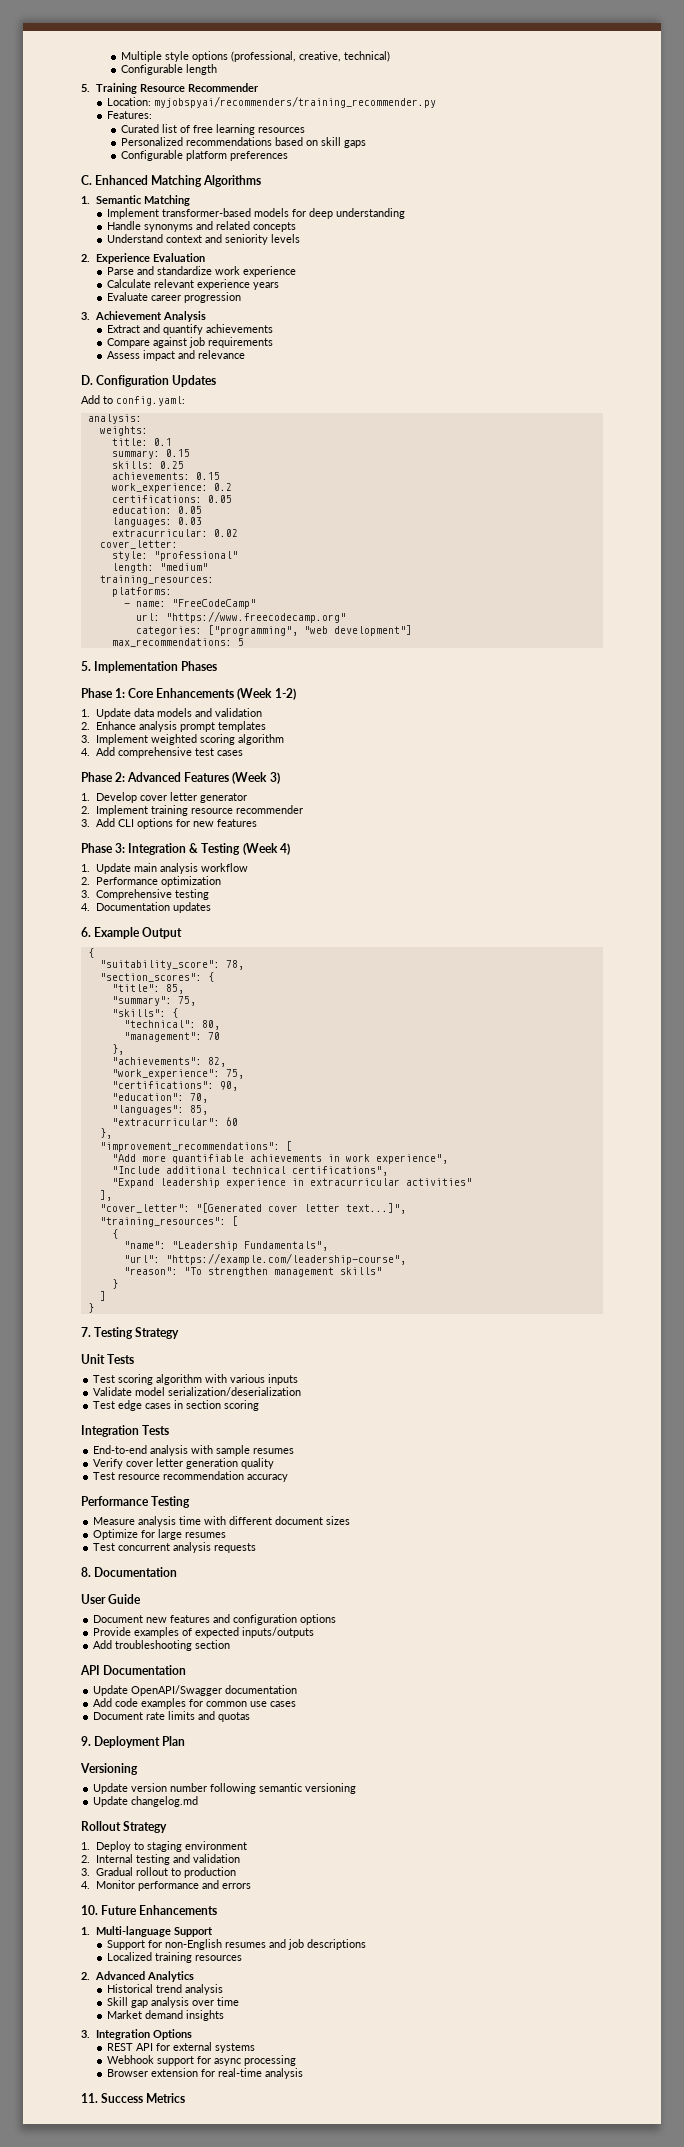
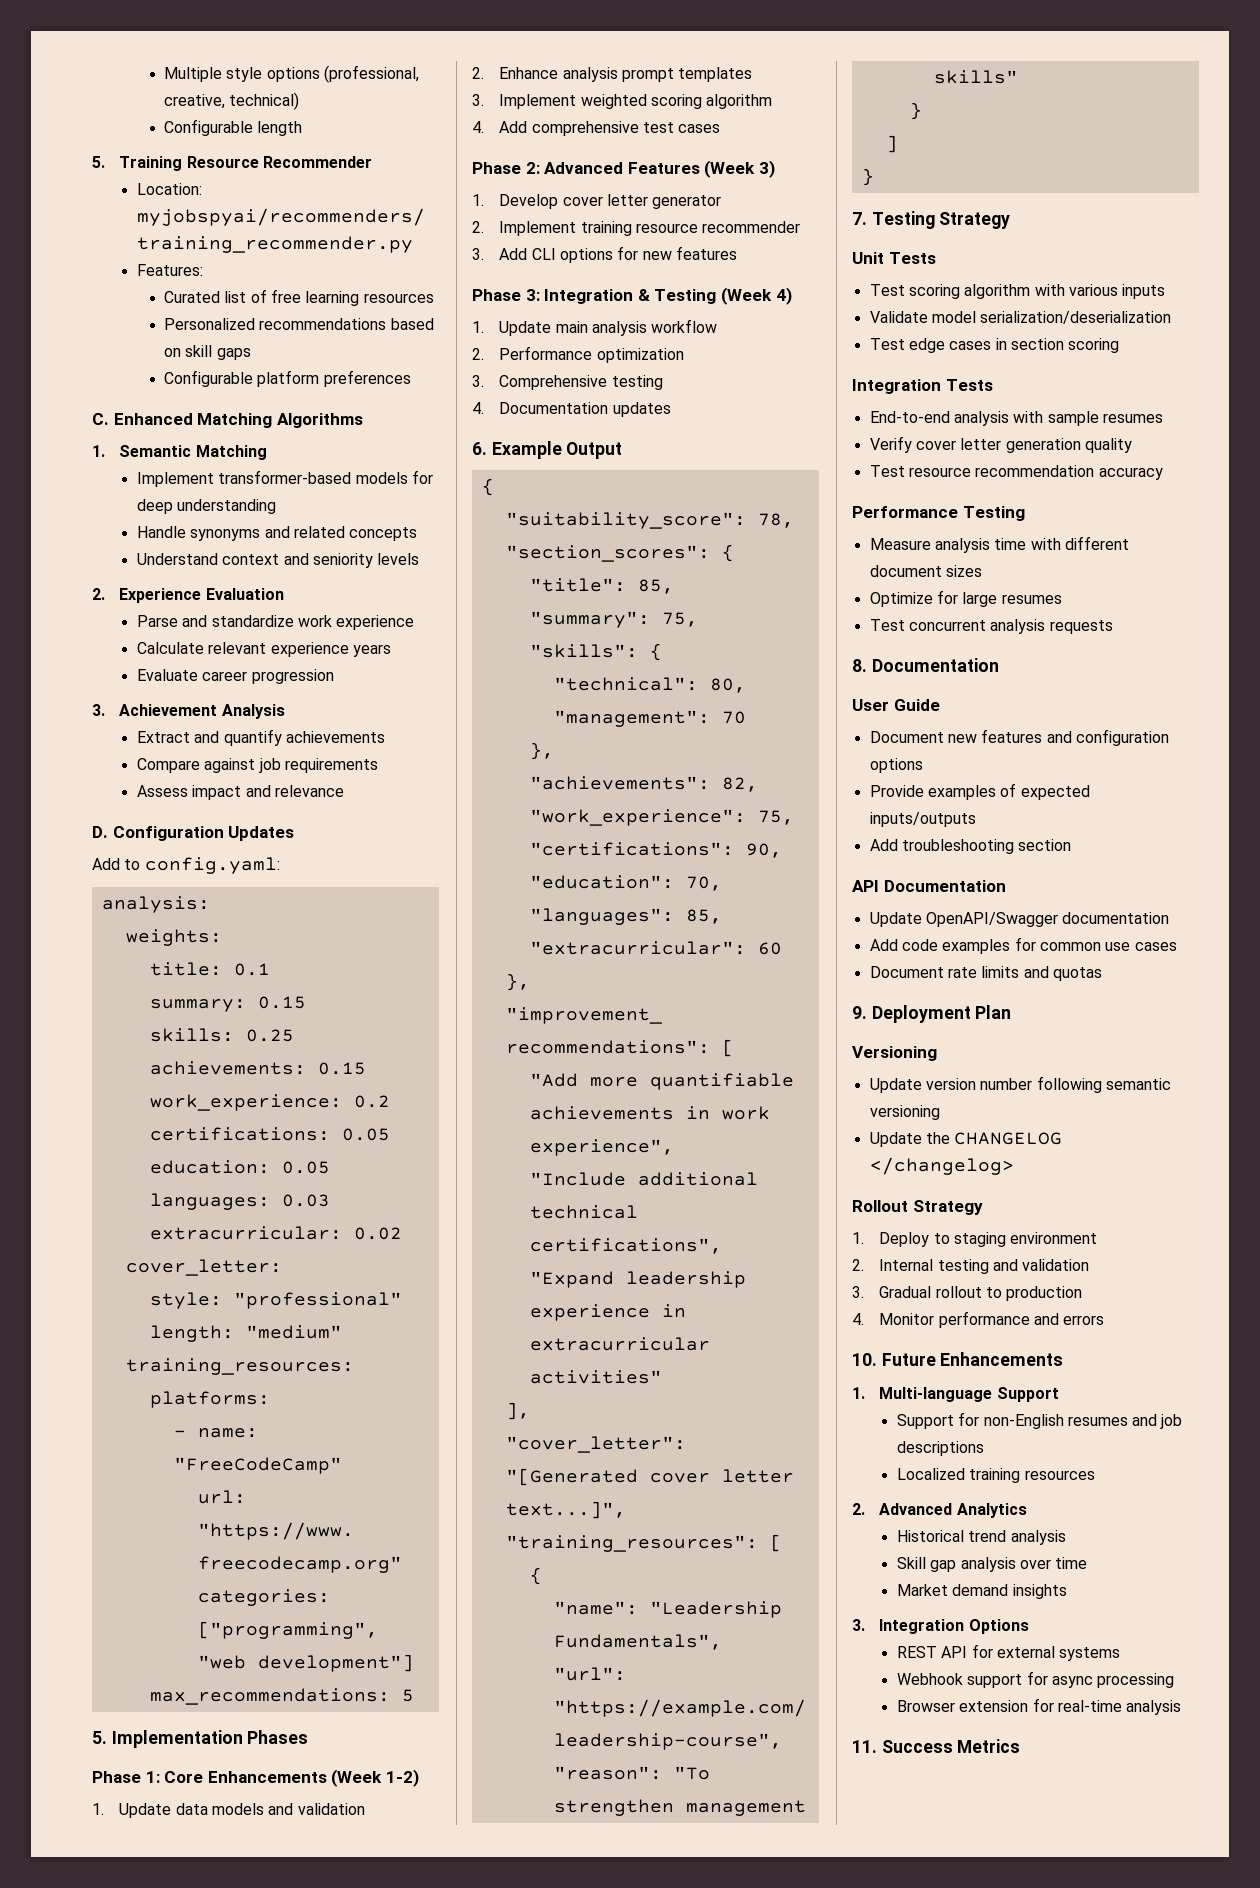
- Update changelog.md
+ Update the CHANGELOG </changelog>

